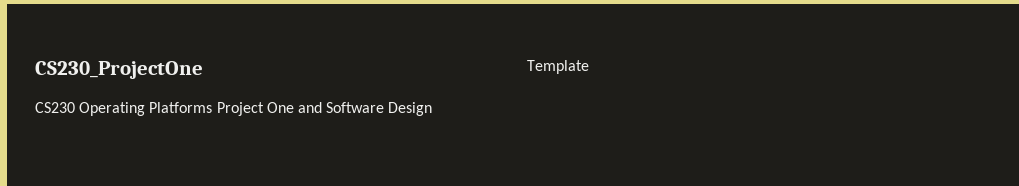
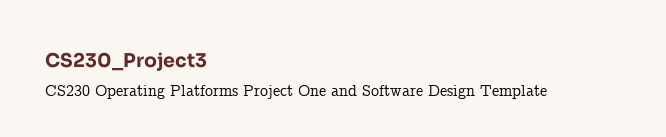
- CS230_ProjectOne
+ CS230_Project3

